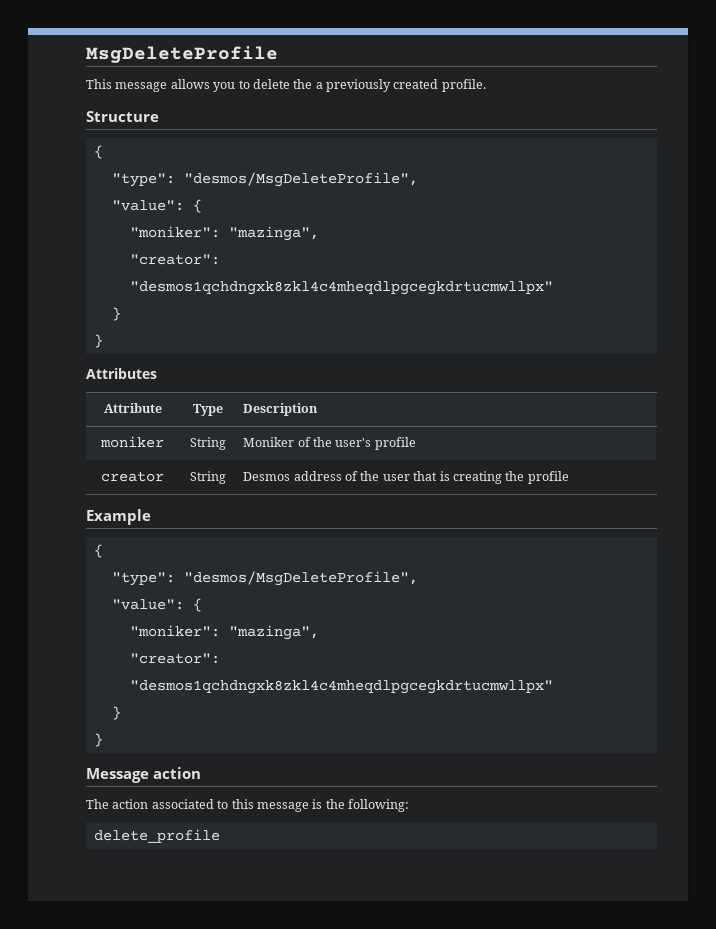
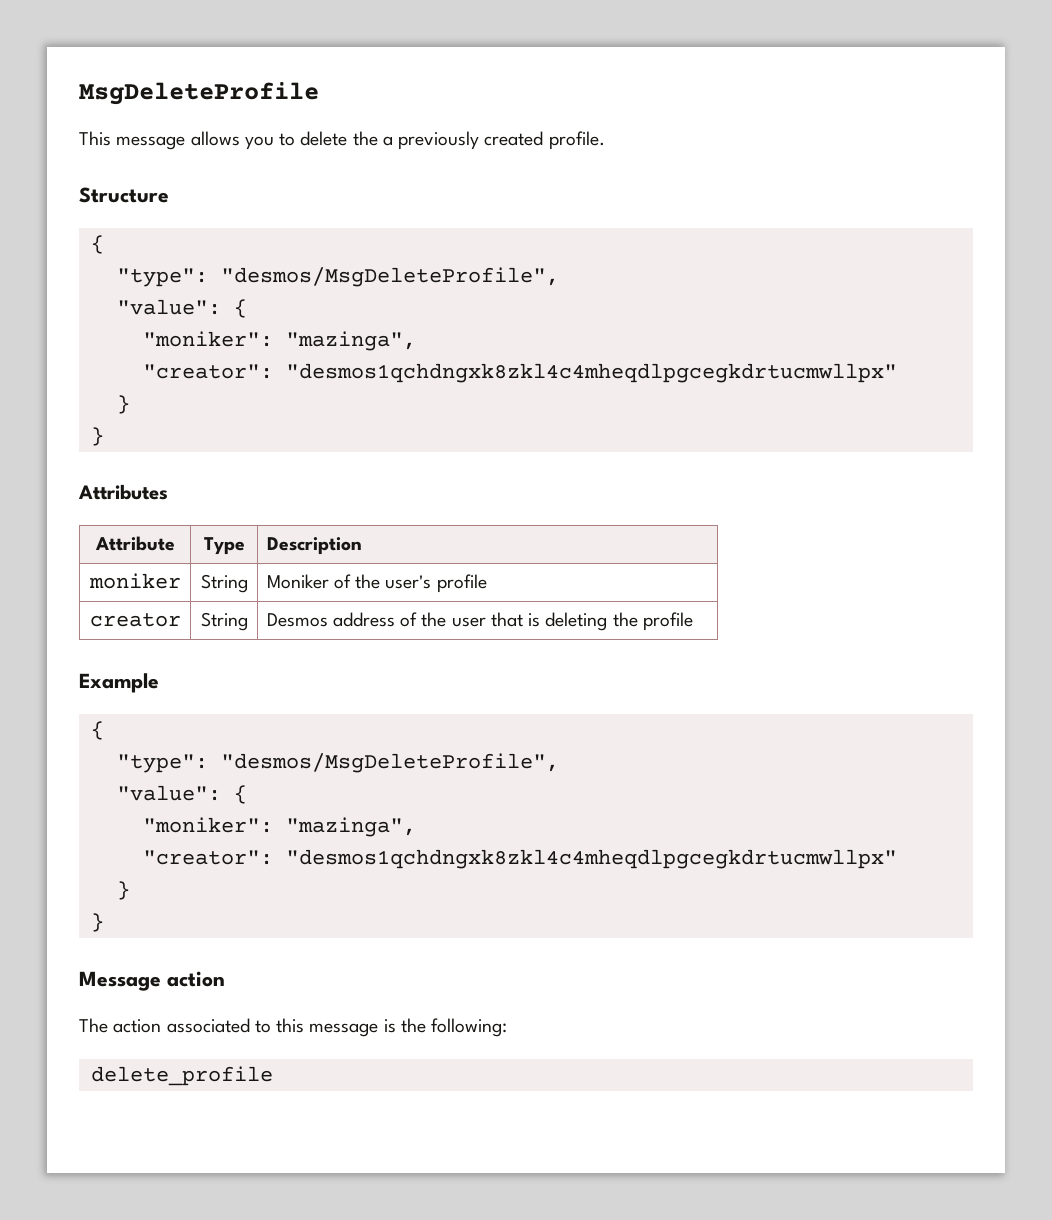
- creator | String | Desmos address of the user that is creating the profile
+ creator | String | Desmos address of the user that is deleting the profile

